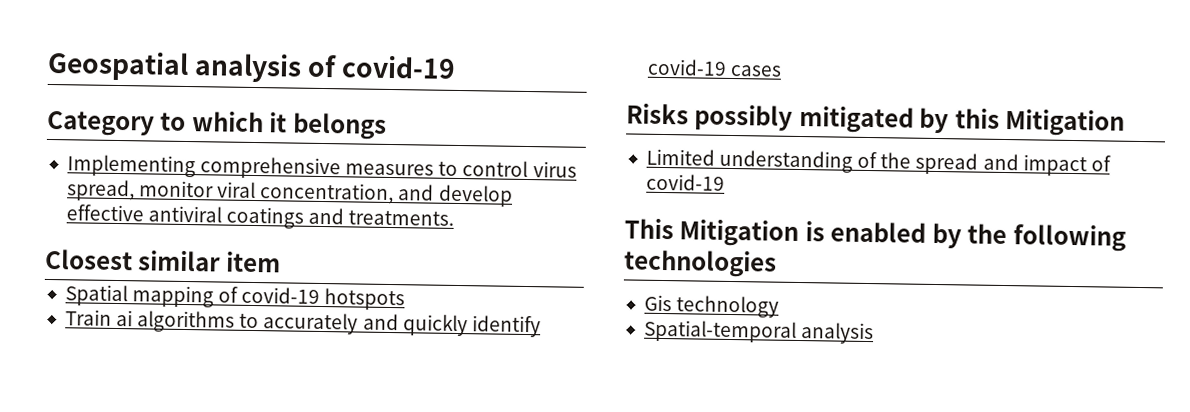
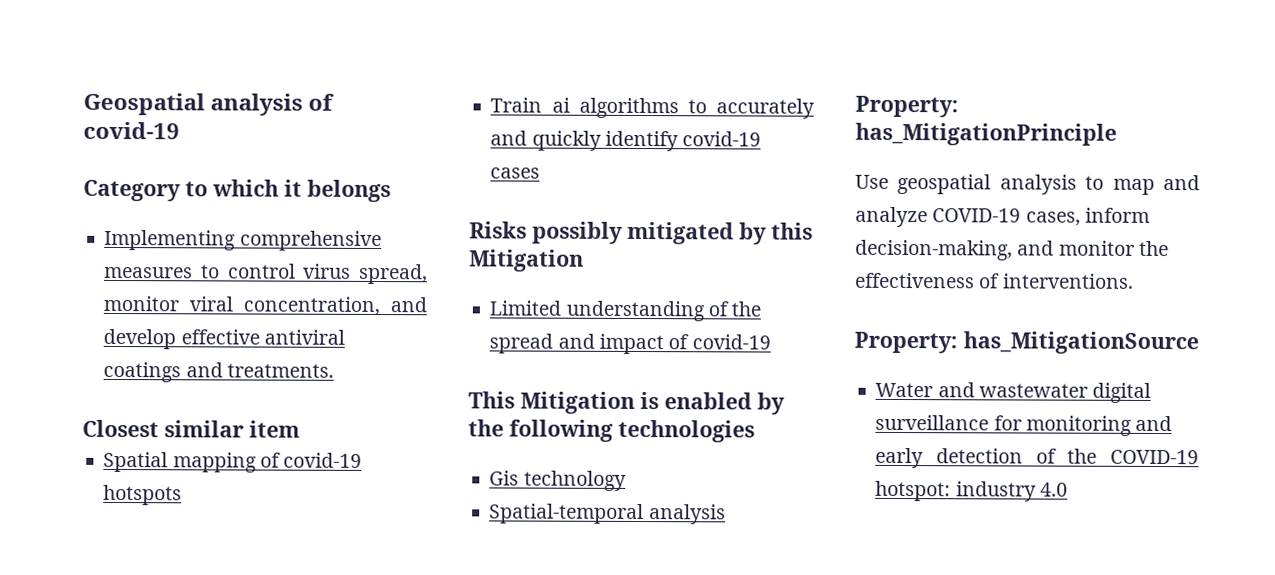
+ Property: has_MitigationPrinciple
+ Use geospatial analysis to map and analyze COVID-19 cases, inform decision-making, and monitor the effectiveness of interventions.
+ Property: has_MitigationSource
+ Water and wastewater digital surveillance for monitoring and early detection of the COVID-19 hotspot: industry 4.0

